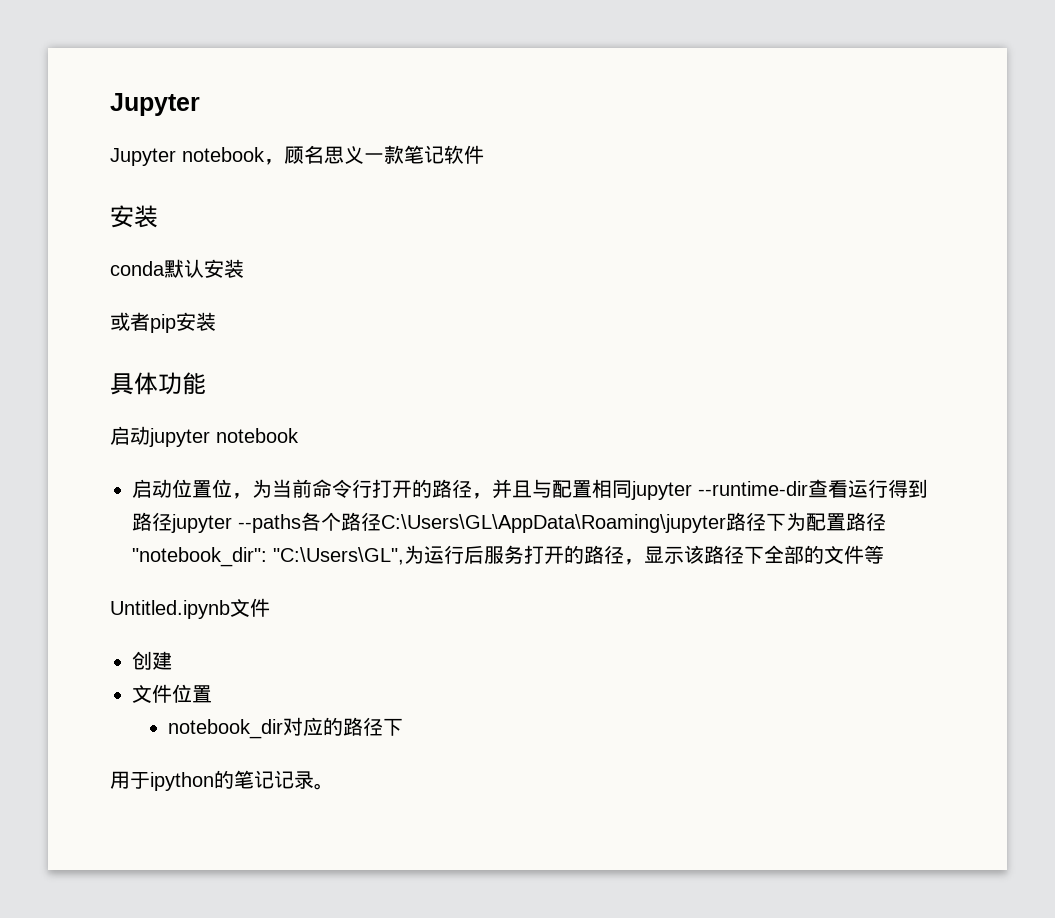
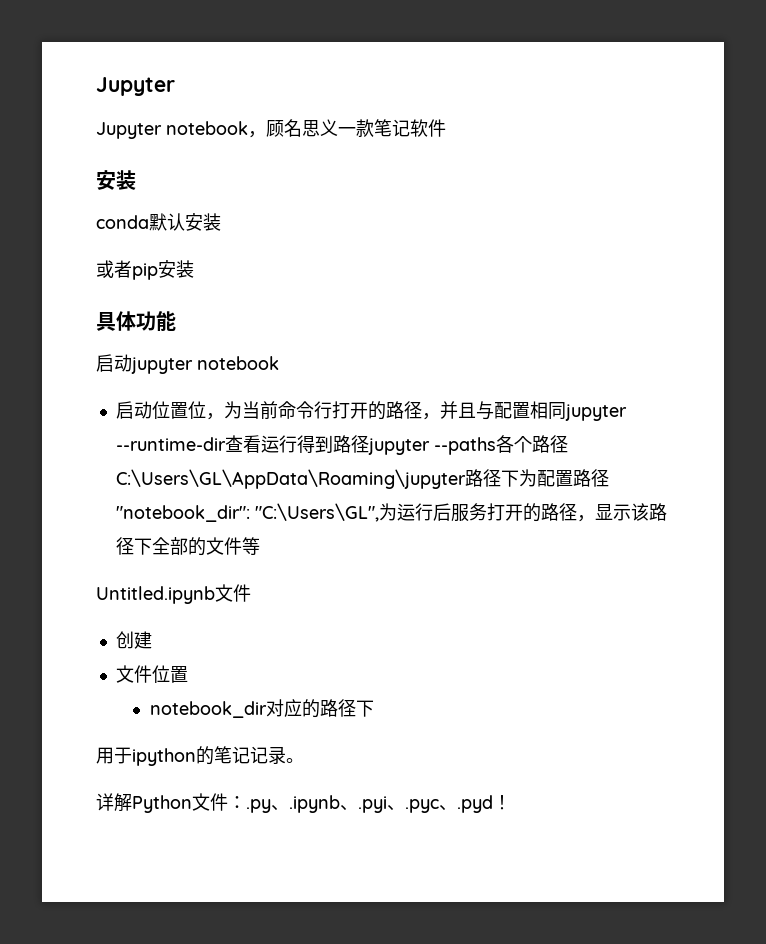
+ 详解Python文件：.py、.ipynb、.pyi、.pyc、.pyd！

